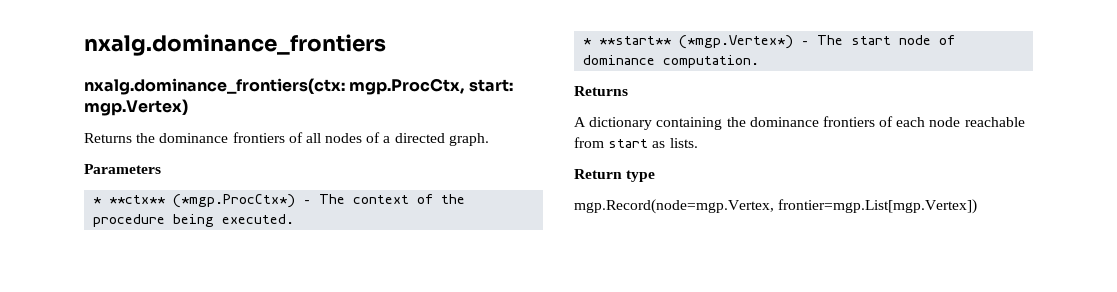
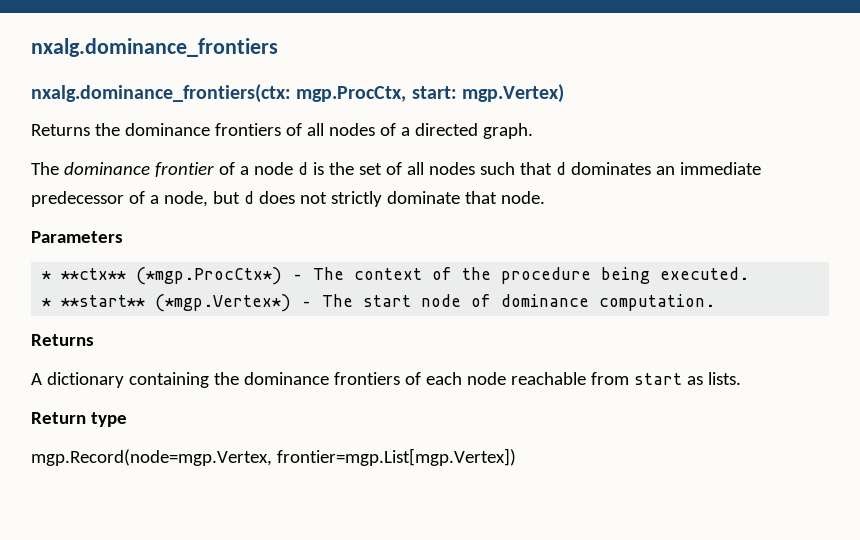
+ The dominance frontier of a node d is the set of all nodes such that d dominates an immediate predecessor of a node, but d does not strictly dominate that node.

